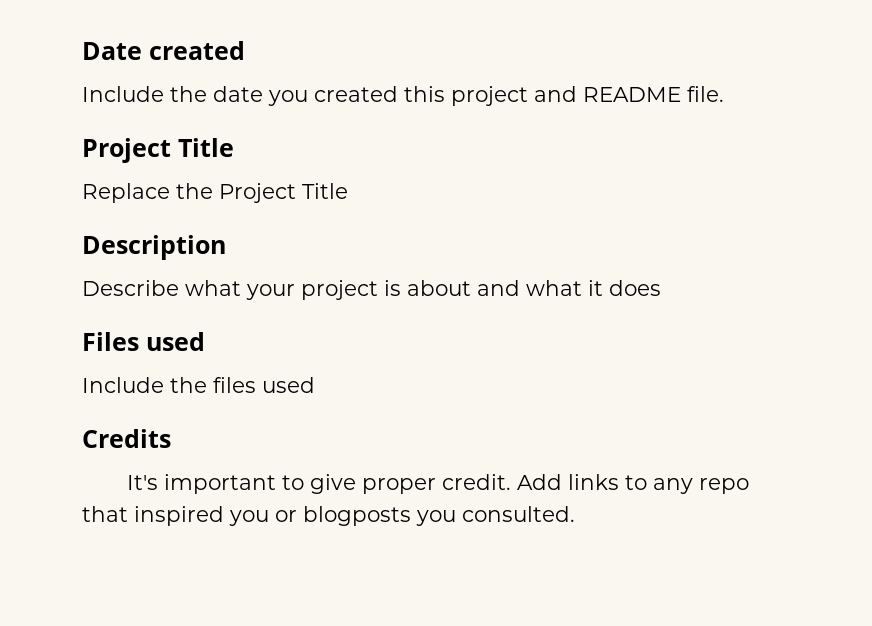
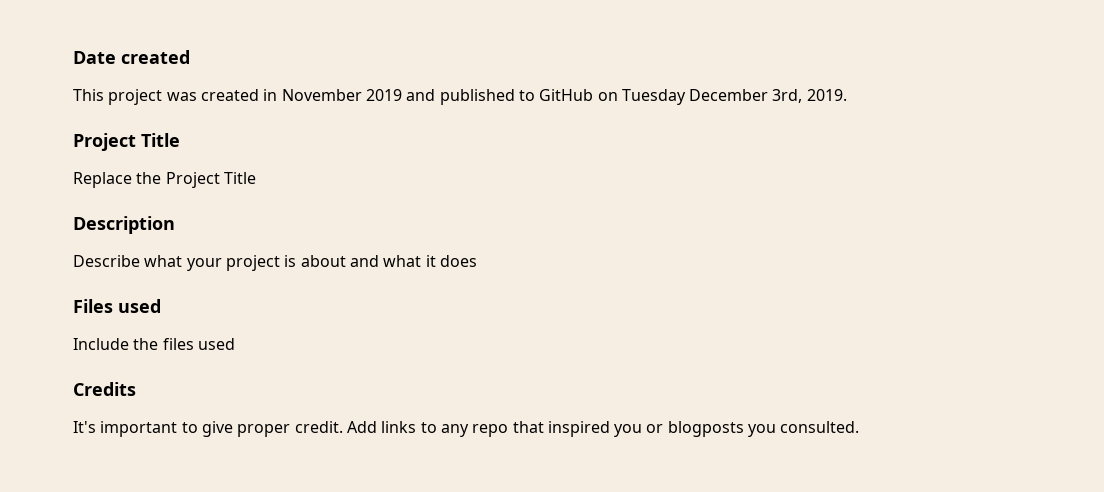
- Include the date you created this project and README file.
+ This project was created in November 2019 and published to GitHub on Tuesday December 3rd, 2019.

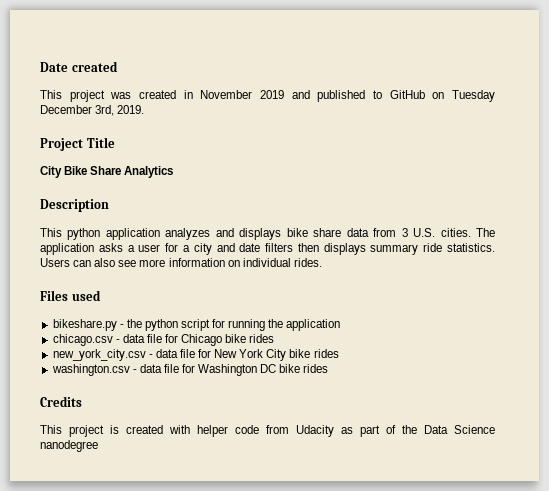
- Replace the Project Title
+ City Bike Share Analytics
  Description
- Describe what your project is about and what it does
+ This python application analyzes and displays bike share data from 3 U.S. cities. The application asks a user for a city and date filters then displays summary ride statistics. Users can also see more information on individual rides.
  Files used
- Include the files used
+ bikeshare.py - the python script for running the application
+ chicago.csv - data file for Chicago bike rides
+ new_york_city.csv - data file for New York City bike rides
+ washington.csv - data file for Washington DC bike rides
  Credits
- It's important to give proper credit. Add links to any repo that inspired you or blogposts you consulted.
+ This project is created with helper code from Udacity as part of the Data Science nanodegree

